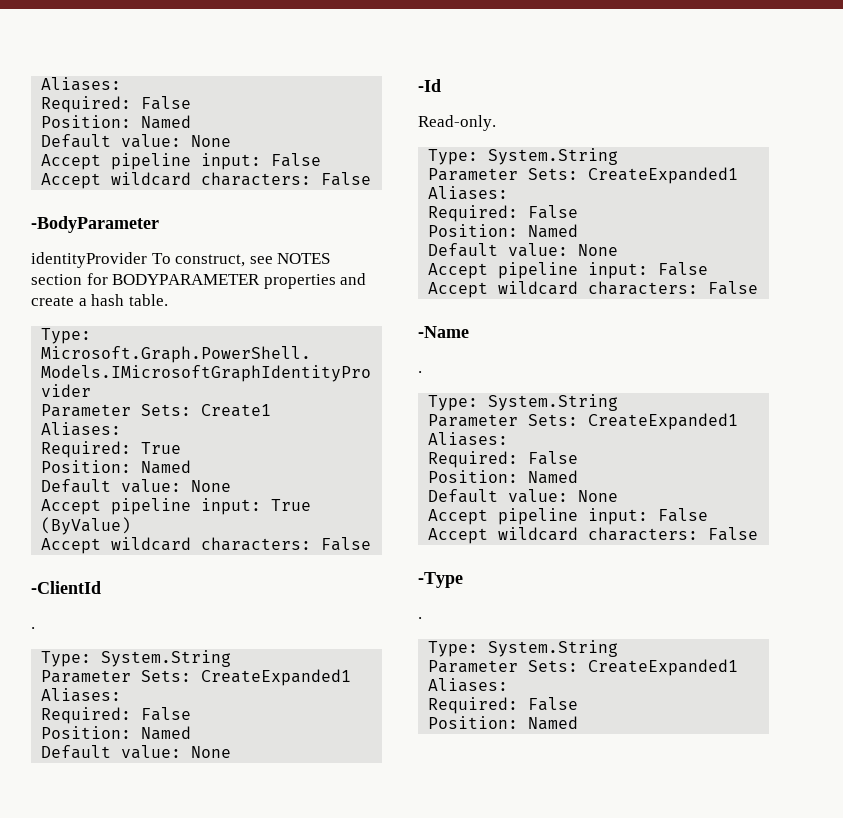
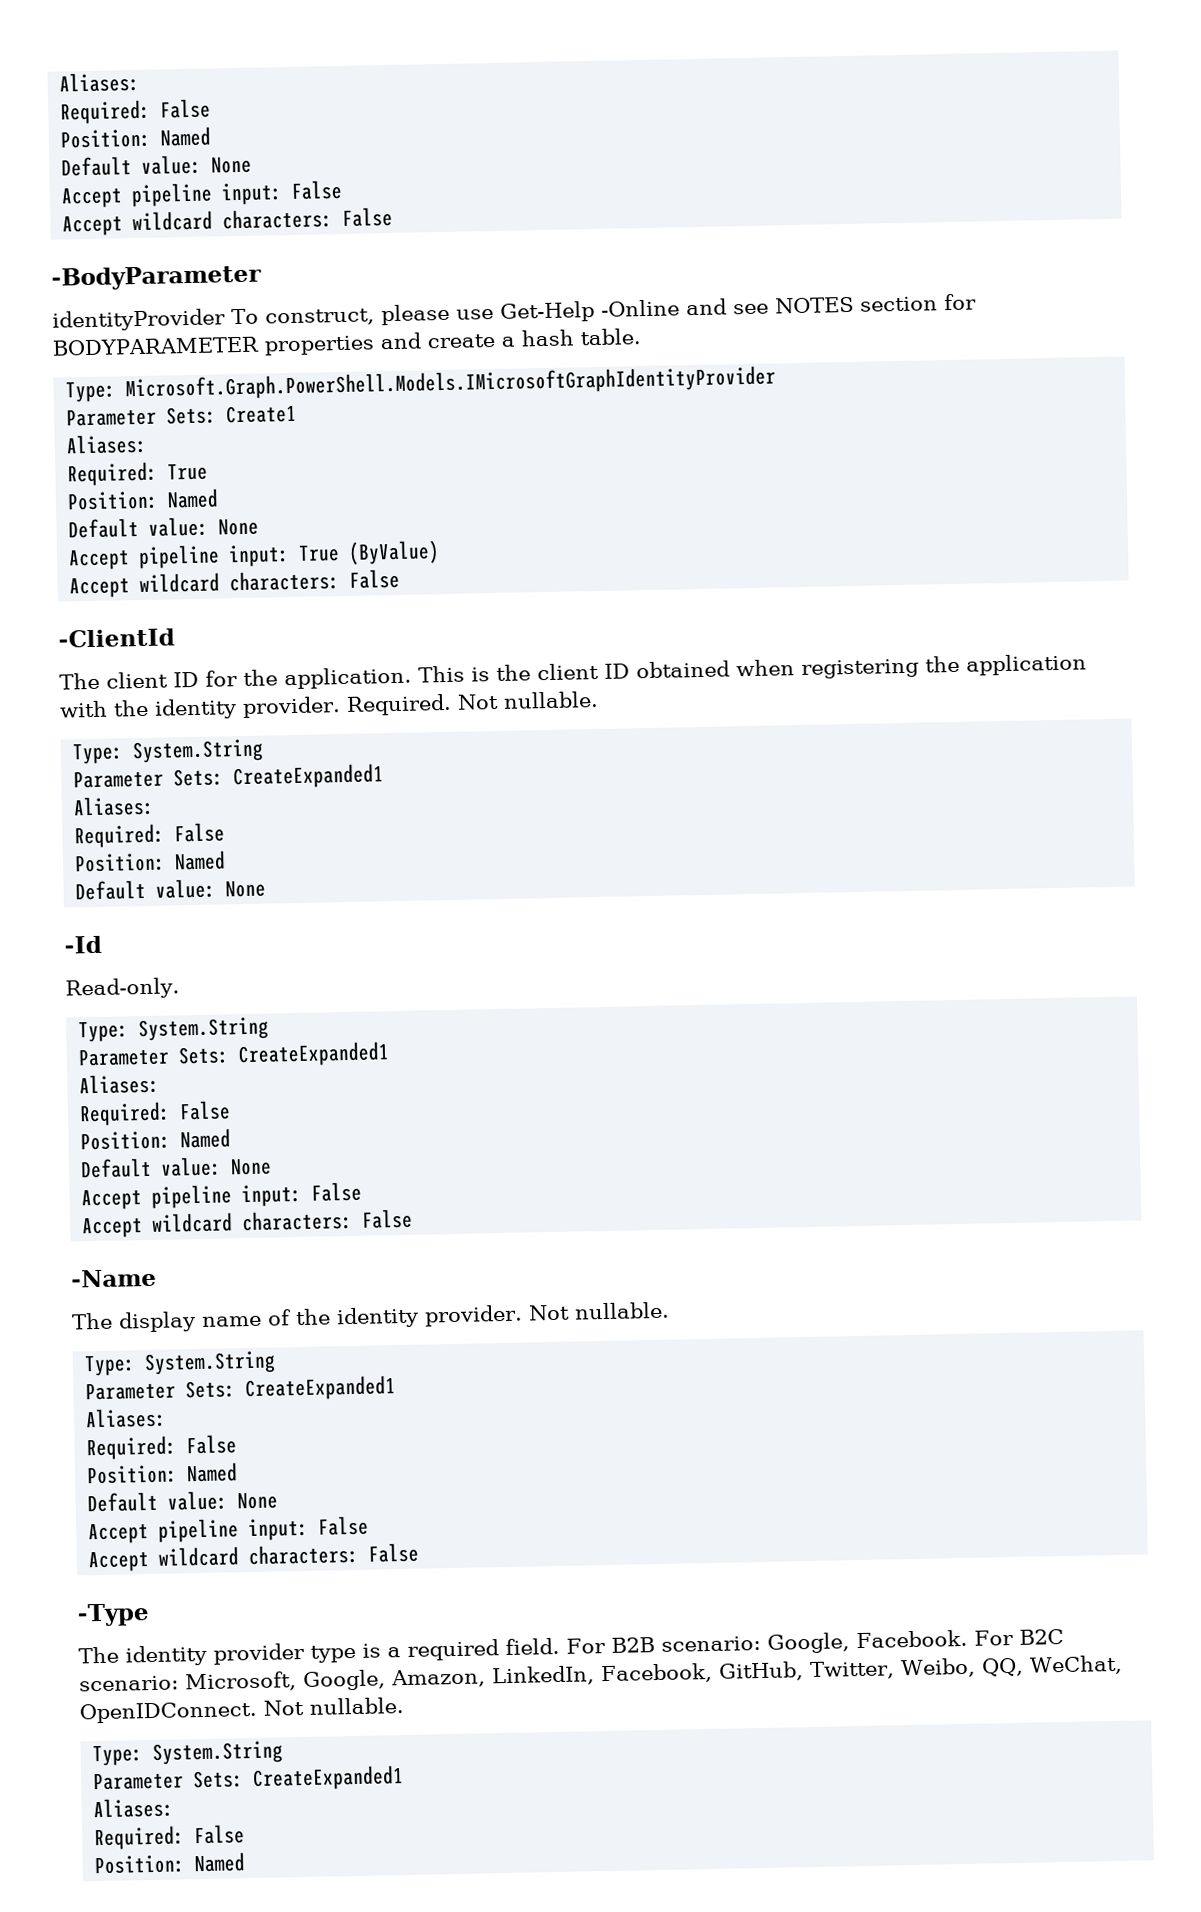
- identityProvider To construct, see NOTES section for BODYPARAMETER properties and create a hash table.
+ identityProvider To construct, please use Get-Help -Online and see NOTES section for BODYPARAMETER properties and create a hash table.
  -ClientId
- .
+ The client ID for the application. This is the client ID obtained when registering the application with the identity provider. Required. Not nullable.
  -Name
- .
+ The display name of the identity provider. Not nullable.
  -Type
- .
+ The identity provider type is a required field. For B2B scenario: Google, Facebook. For B2C scenario: Microsoft, Google, Amazon, LinkedIn, Facebook, GitHub, Twitter, Weibo, QQ, WeChat, OpenIDConnect. Not nullable.

